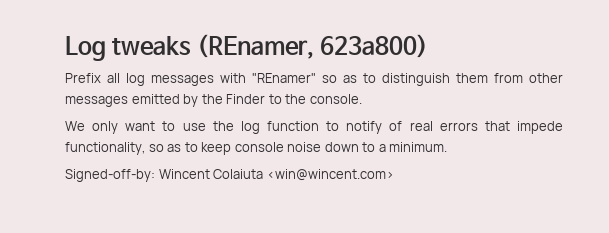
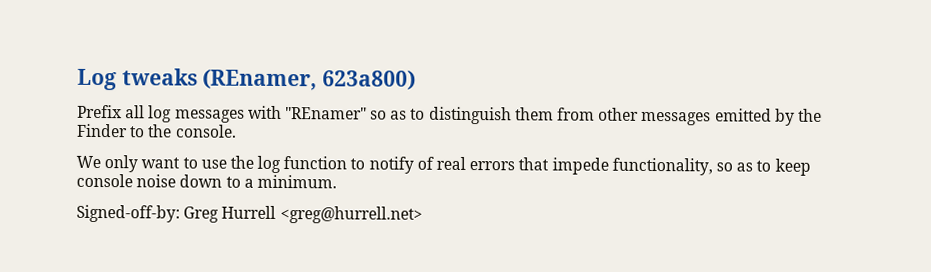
- Signed-off-by: Wincent Colaiuta <win@wincent.com>
+ Signed-off-by: Greg Hurrell <greg@hurrell.net>

